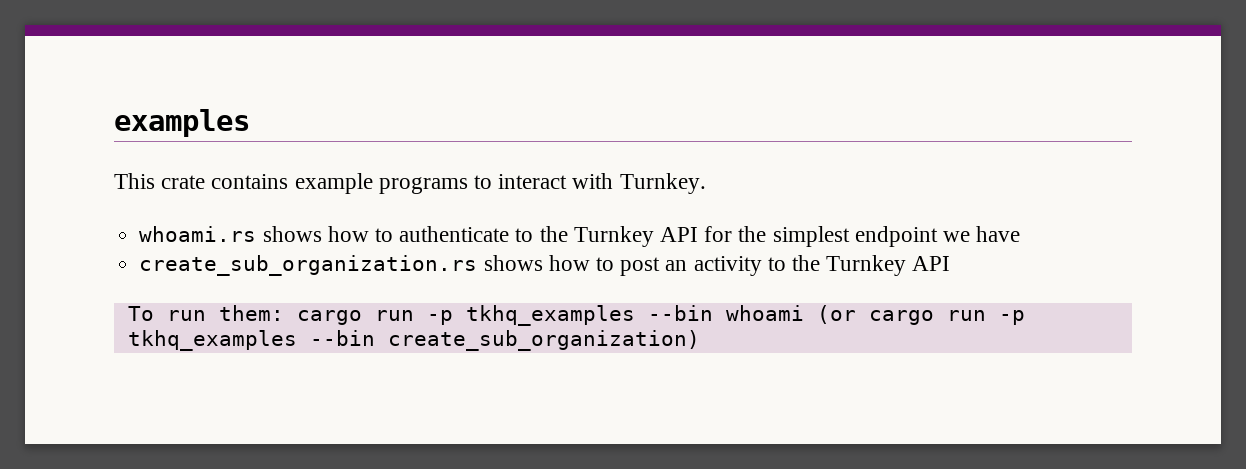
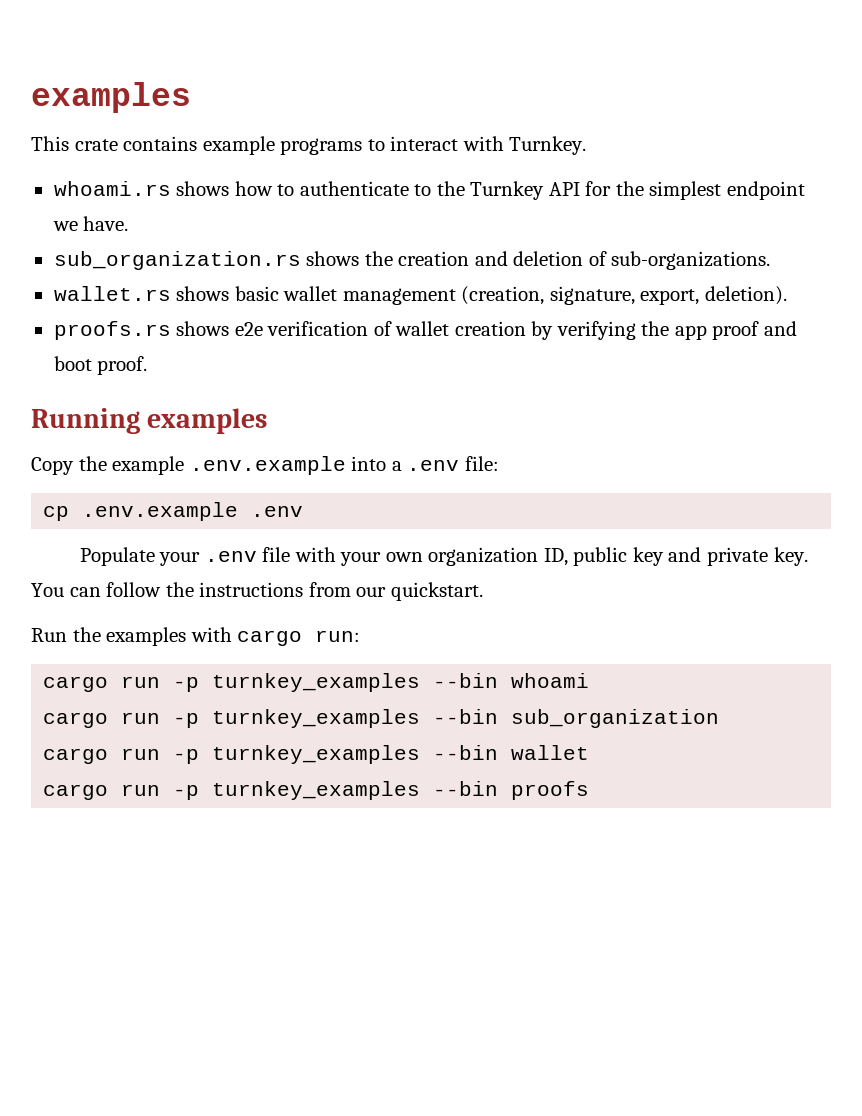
- whoami.rs shows how to authenticate to the Turnkey API for the simplest endpoint we have
- create_sub_organization.rs shows how to post an activity to the Turnkey API
- To run them: cargo run -p tkhq_examples --bin whoami (or cargo run -p tkhq_examples --bin create_sub_organization)
+ whoami.rs shows how to authenticate to the Turnkey API for the simplest endpoint we have.
+ sub_organization.rs shows the creation and deletion of sub-organizations.
+ wallet.rs shows basic wallet management (creation, signature, export, deletion).
+ proofs.rs shows e2e verification of wallet creation by verifying the app proof and boot proof.
+ Running examples
+ Copy the example .env.example into a .env file:
+ cp .env.example .env
+ Populate your .env file with your own organization ID, public key and private key. You can follow the instructions from our quickstart.
+ Run the examples with cargo run:
+ cargo run -p turnkey_examples --bin whoami
+ cargo run -p turnkey_examples --bin sub_organization
+ cargo run -p turnkey_examples --bin wallet
+ cargo run -p turnkey_examples --bin proofs

